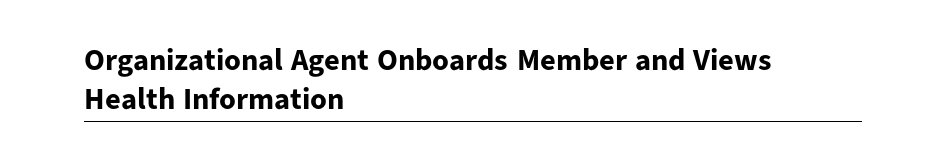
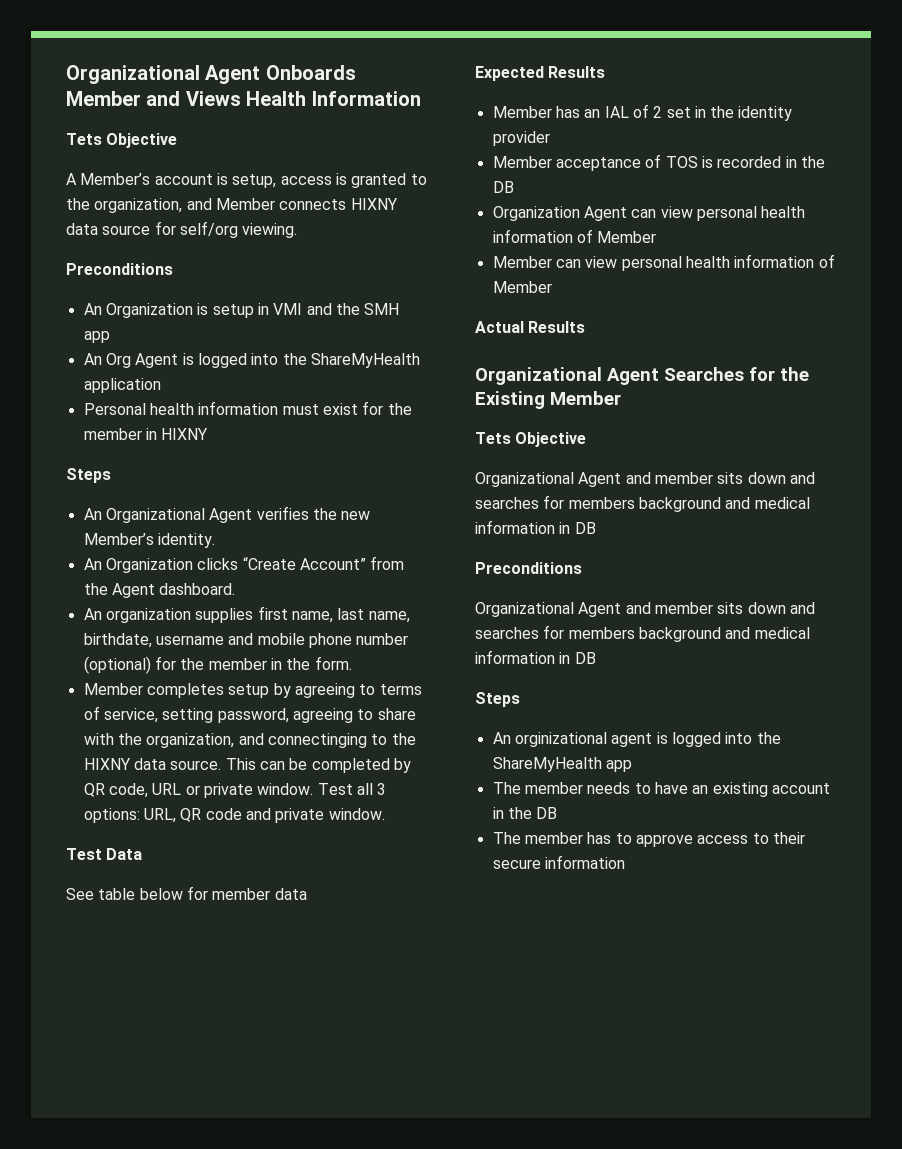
  Organizational Agent Onboards Member and Views Health Information
+ Tets Objective
+ A Member’s account is setup, access is granted to the organization, and Member connects HIXNY data source for self/org viewing.
+ Preconditions
+ An Organization is setup in VMI and the SMH app
+ An Org Agent is logged into the ShareMyHealth application
+ Personal health information must exist for the member in HIXNY
+ Steps
+ An Organizational Agent verifies the new Member’s identity.
+ An Organization clicks “Create Account” from the Agent dashboard.
+ An organization supplies first name, last name, birthdate, username and mobile phone number (optional) for the member in the form.
+ Member completes setup by agreeing to terms of service, setting password, agreeing to share with the organization, and connectinging to the HIXNY data source. This can be completed by QR code, URL or private window. Test all 3 options: URL, QR code and private window.
+ Test Data
+ See table below for member data
+ Expected Results
+ Member has an IAL of 2 set in the identity provider
+ Member acceptance of TOS is recorded in the DB
+ Organization Agent can view personal health information of Member
+ Member can view personal health information of Member
+ Actual Results
+ Organizational Agent Searches for the Existing Member
+ Tets Objective
+ Organizational Agent and member sits down and searches for members background and medical information in DB
+ Preconditions
+ Organizational Agent and member sits down and searches for members background and medical information in DB
+ Steps
+ An orginizational agent is logged into the ShareMyHealth app
+ The member needs to have an existing account in the DB
+ The member has to approve access to their secure information

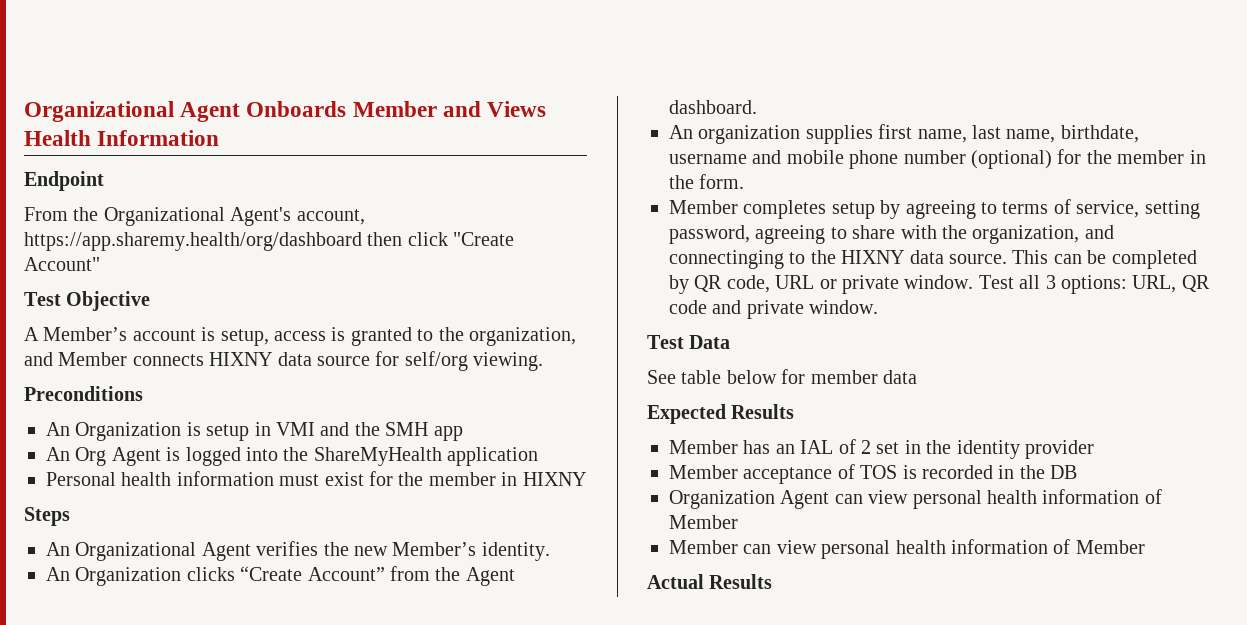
  Organizational Agent Onboards Member and Views Health Information
- Tets Objective
+ Endpoint
+ From the Organizational Agent's account, https://app.sharemy.health/org/dashboard then click "Create Account"
+ Test Objective
- Organizational Agent Searches for the Existing Member
- Tets Objective
- Organizational Agent and member sits down and searches for members background and medical information in DB
- Preconditions
- Organizational Agent and member sits down and searches for members background and medical information in DB
- Steps
- An orginizational agent is logged into the ShareMyHealth app
- The member needs to have an existing account in the DB
- The member has to approve access to their secure information

